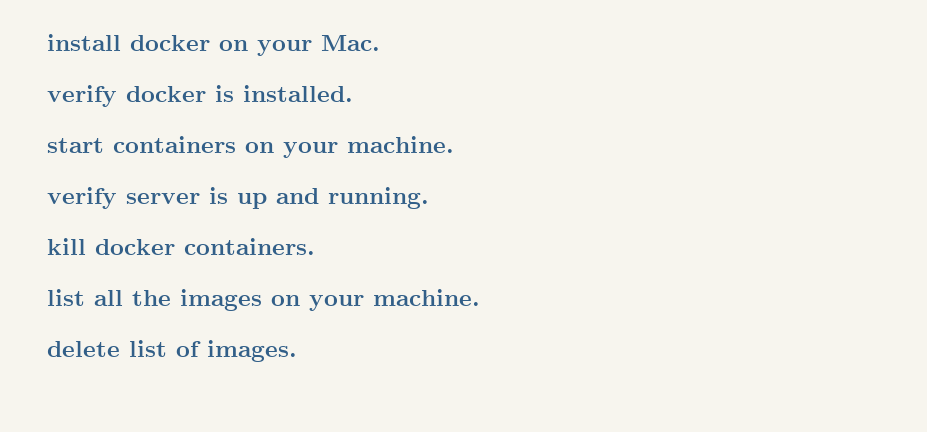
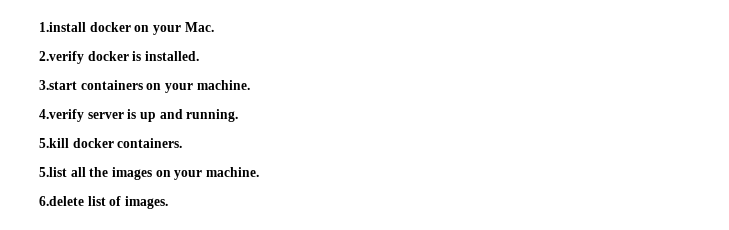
- install docker on your Mac.
+ 1.install docker on your Mac.
- verify docker is installed.
+ 2.verify docker is installed.
- start containers on your machine.
+ 3.start containers on your machine.
- verify server is up and running.
+ 4.verify server is up and running.
- kill docker containers.
+ 5.kill docker containers.
- list all the images on your machine.
+ 5.list all the images on your machine.
- delete list of images.
+ 6.delete list of images.

